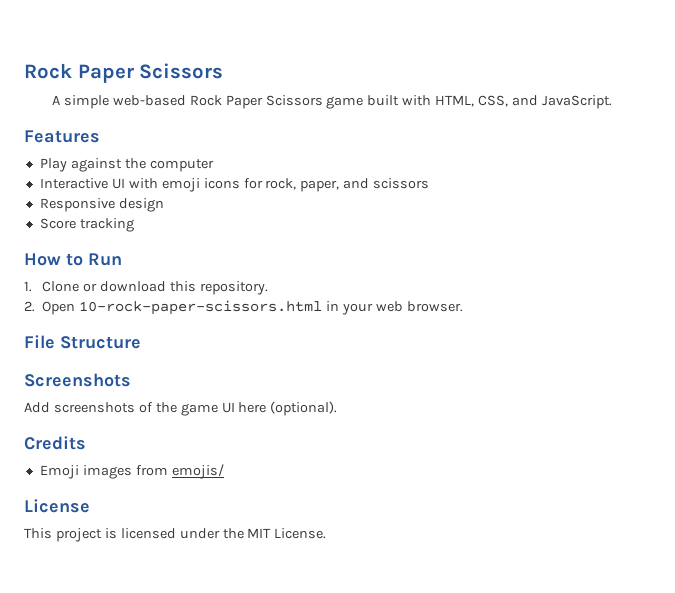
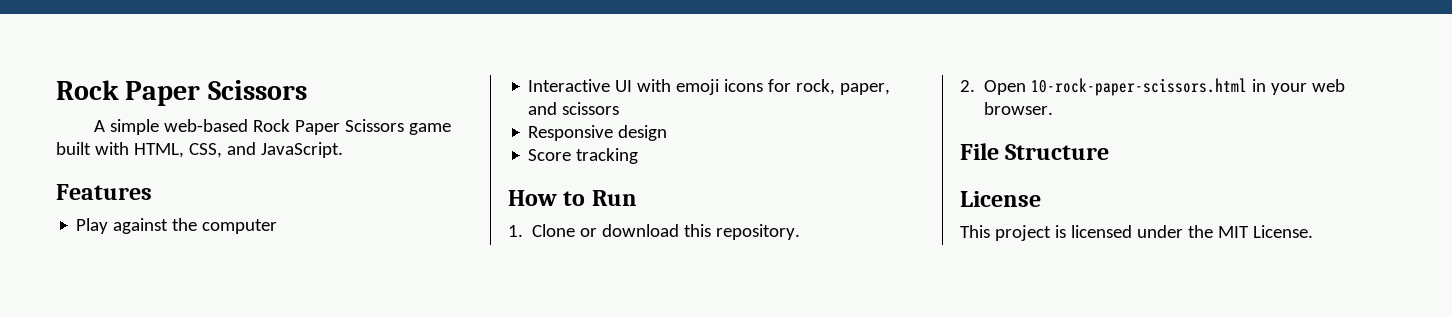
- Screenshots
- Add screenshots of the game UI here (optional).
- Credits
- Emoji images from emojis/

